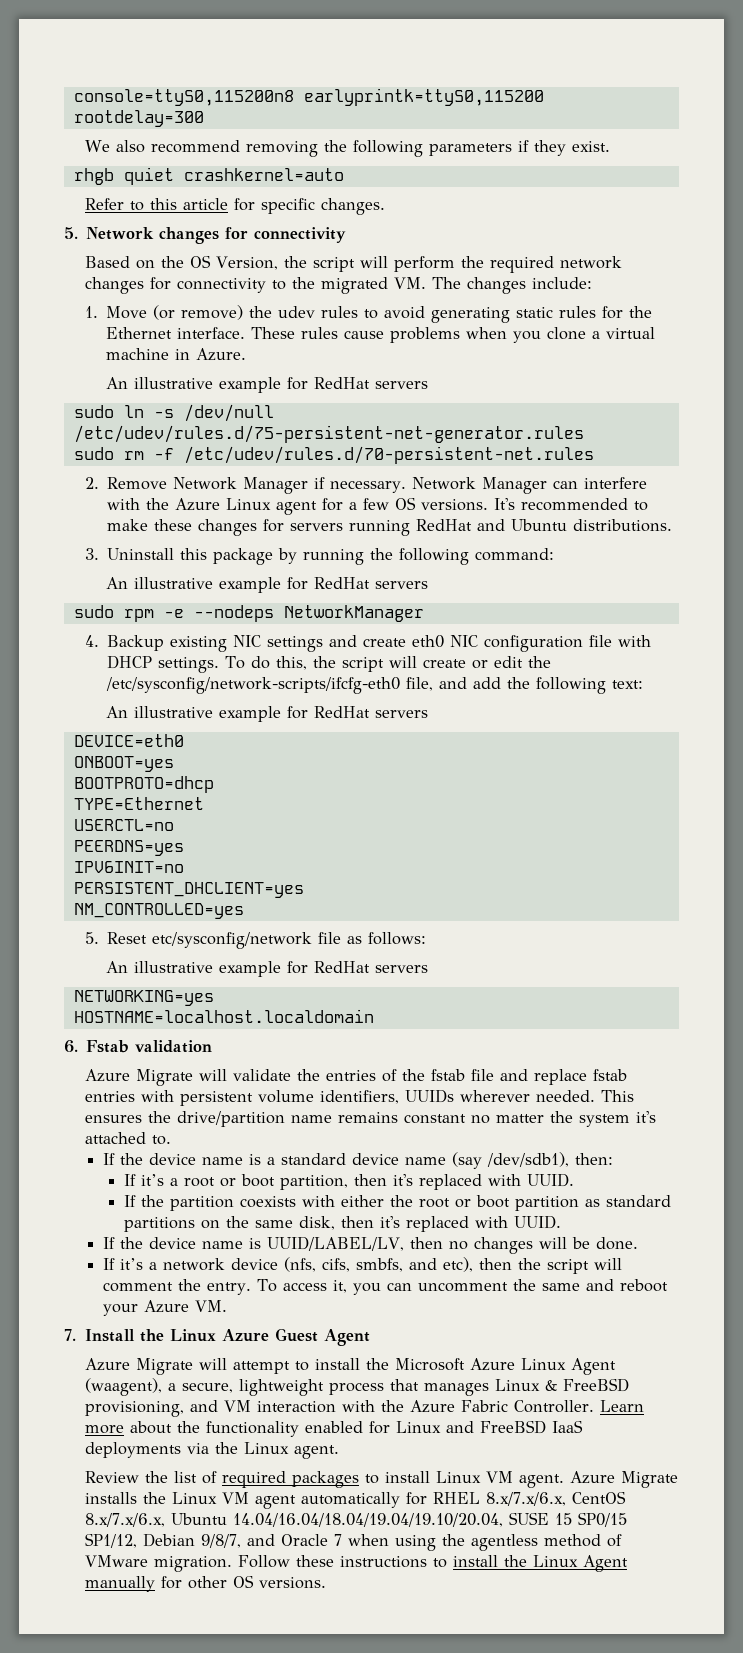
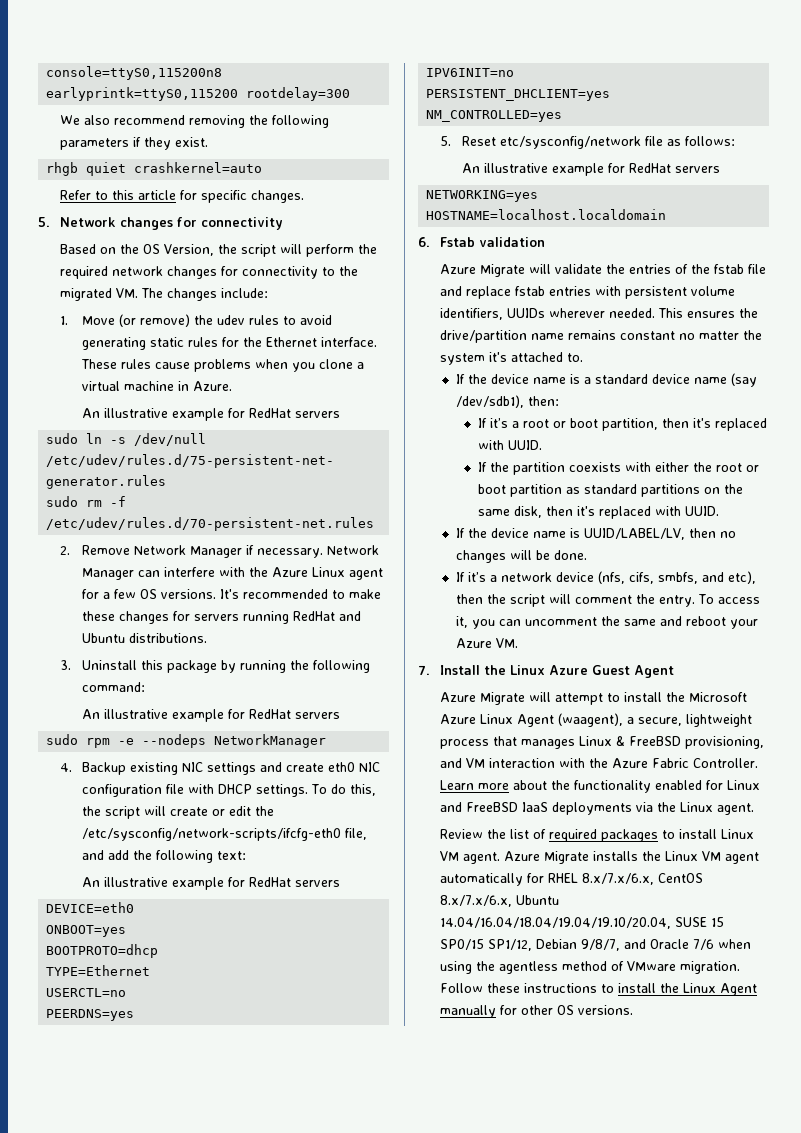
- Azure Migrate installs the Linux VM agent automatically for RHEL 8.x/7.x/6.x, CentOS 8.x/7.x/6.x, Ubuntu 14.04/16.04/18.04/19.04/19.10/20.04, SUSE 15 SP0/15 SP1/12, Debian 9/8/7, and Oracle 7 when using the agentless method of VMware migration.
+ Azure Migrate installs the Linux VM agent automatically for RHEL 8.x/7.x/6.x, CentOS 8.x/7.x/6.x, Ubuntu 14.04/16.04/18.04/19.04/19.10/20.04, SUSE 15 SP0/15 SP1/12, Debian 9/8/7, and Oracle 7/6 when using the agentless method of VMware migration.

